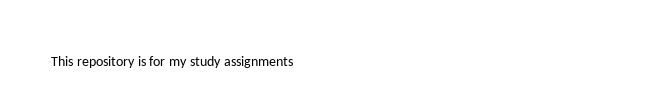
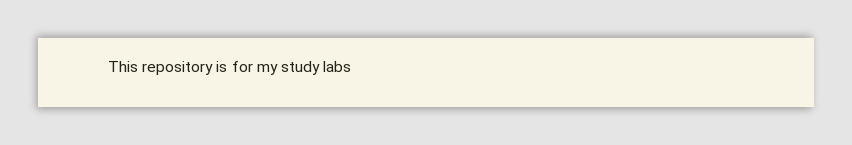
- This repository is for my study assignments
+ This repository is for my study labs

